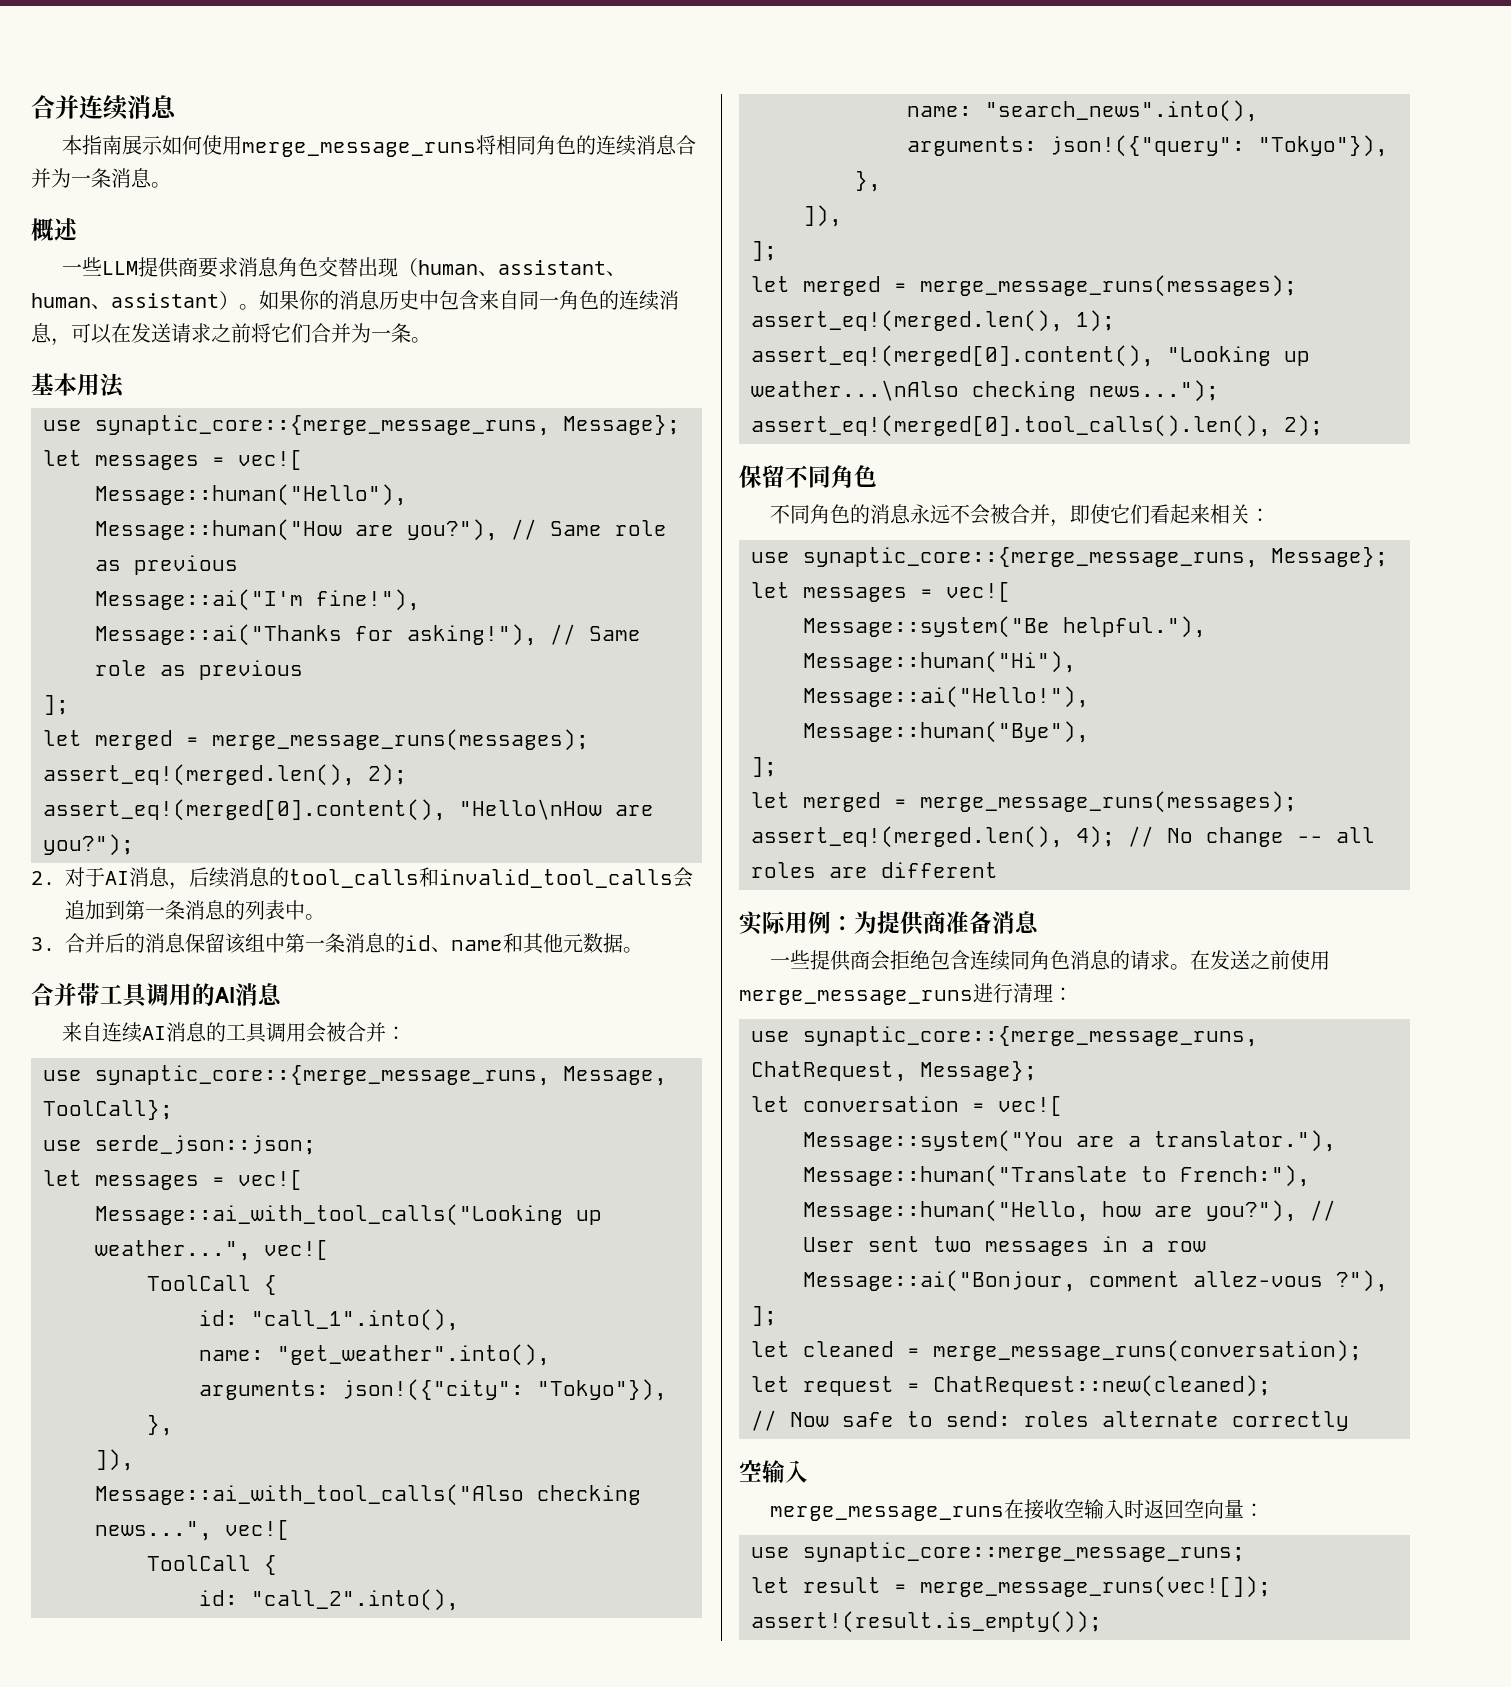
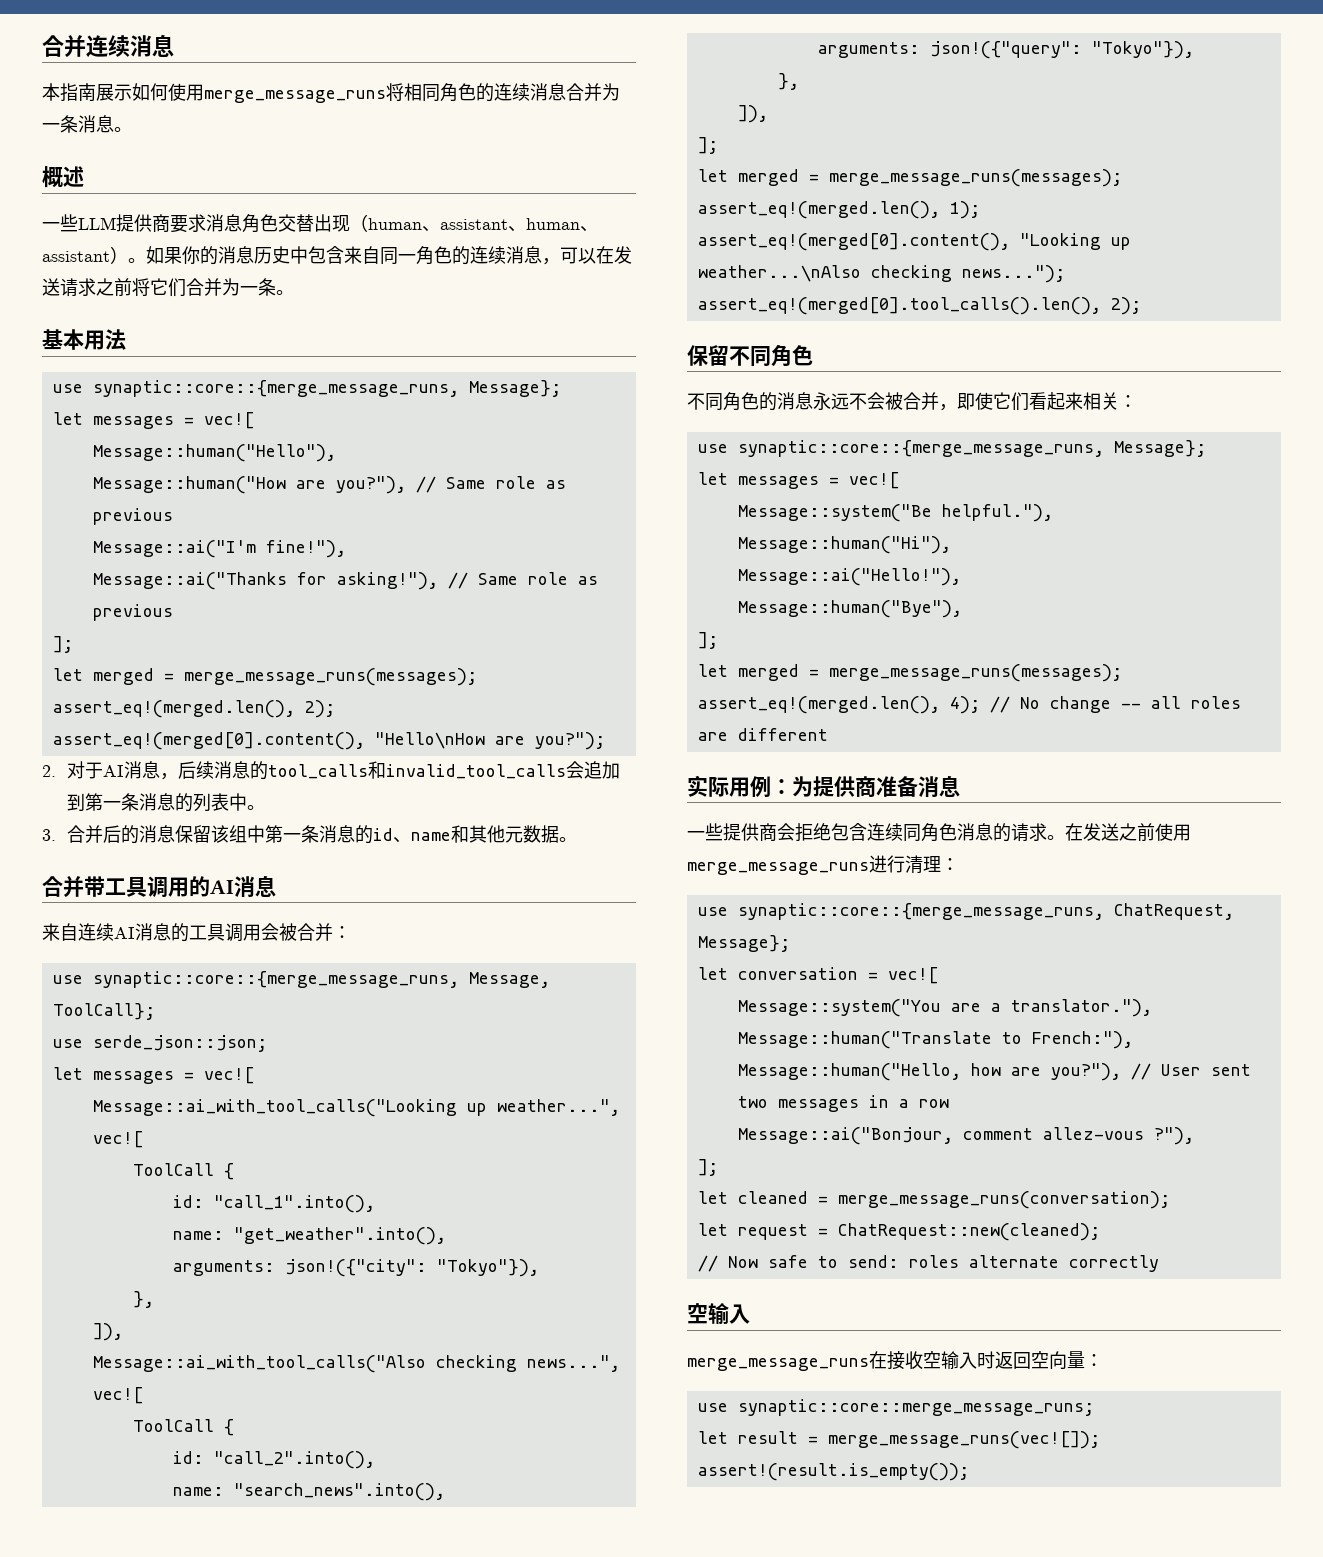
  基本用法
- use synaptic_core::{merge_message_runs, Message};
+ use synaptic::core::{merge_message_runs, Message};
- use synaptic_core::{merge_message_runs, Message, ToolCall};
+ use synaptic::core::{merge_message_runs, Message, ToolCall};
  不同角色的消息永远不会被合并，即使它们看起来相关：
- use synaptic_core::{merge_message_runs, Message};
+ use synaptic::core::{merge_message_runs, Message};
- use synaptic_core::{merge_message_runs, ChatRequest, Message};
+ use synaptic::core::{merge_message_runs, ChatRequest, Message};
- use synaptic_core::merge_message_runs;
+ use synaptic::core::merge_message_runs;

